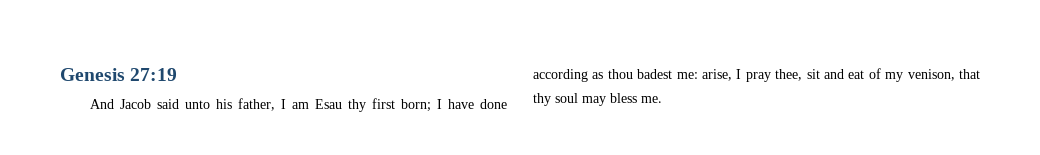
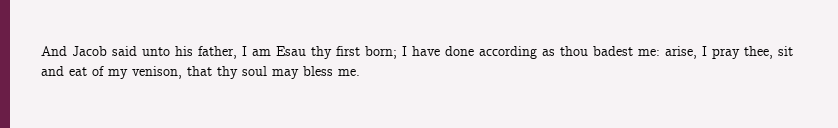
- Genesis 27:19

